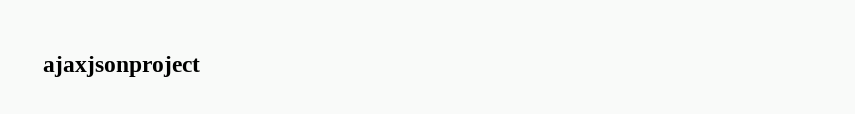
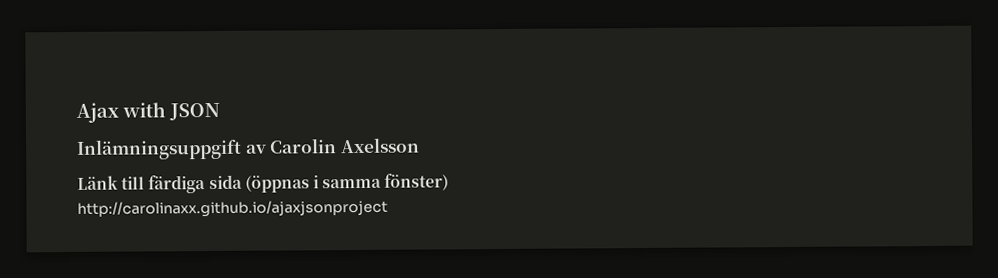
- ajaxjsonproject
+ Ajax with JSON
+ Inlämningsuppgift av Carolin Axelsson
+ Länk till färdiga sida (öppnas i samma fönster)
+ http://carolinaxx.github.io/ajaxjsonproject

